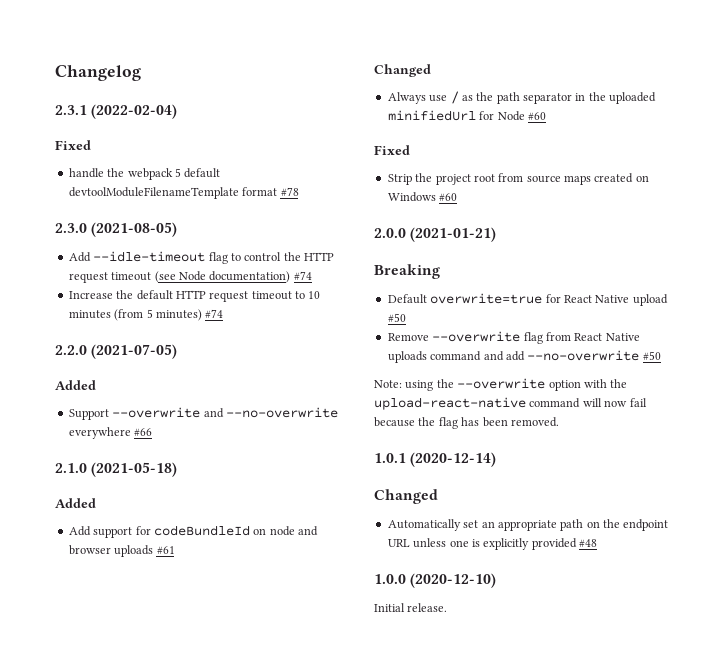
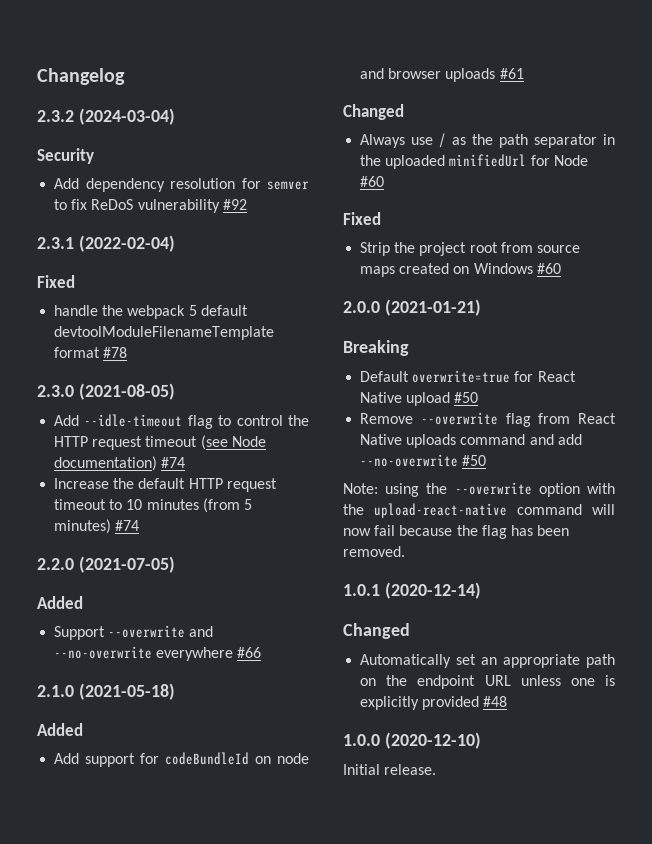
+ 2.3.2 (2024-03-04)
+ Security
+ Add dependency resolution for semver to fix ReDoS vulnerability #92

